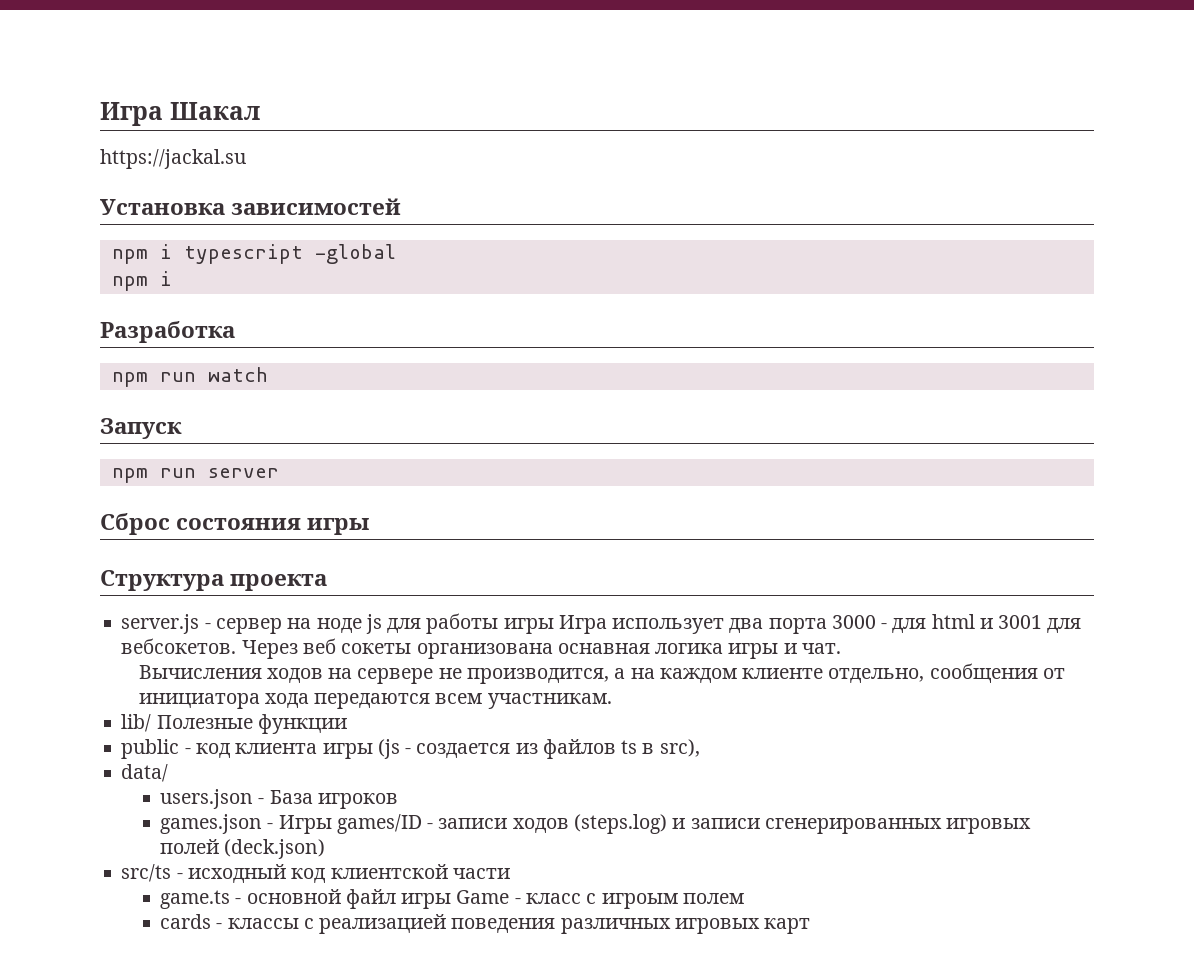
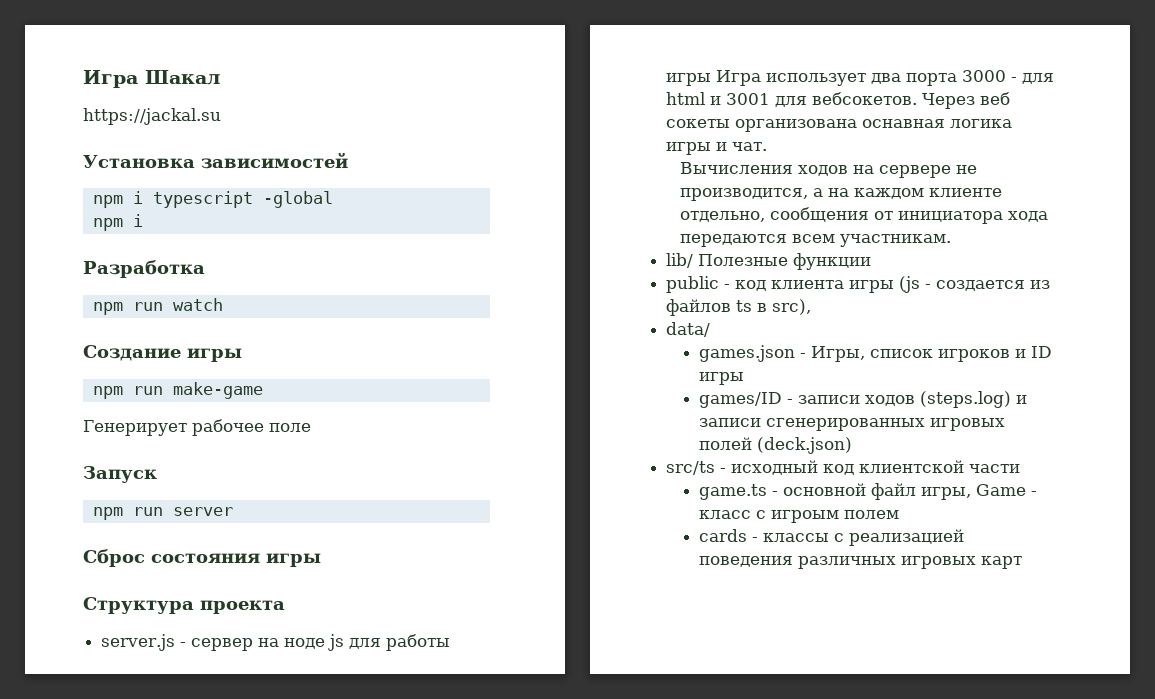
+ Создание игры
+ npm run make-game
+ Генерирует рабочее поле
- users.json - База игроков
- games.json - Игры games/ID - записи ходов (steps.log) и записи сгенерированных игровых полей (deck.json)
+ games.json - Игры, список игроков и ID игры
+ games/ID - записи ходов (steps.log) и записи сгенерированных игровых полей (deck.json)
- game.ts - основной файл игры Game - класс с игроым полем
+ game.ts - основной файл игры, Game - класс с игроым полем

